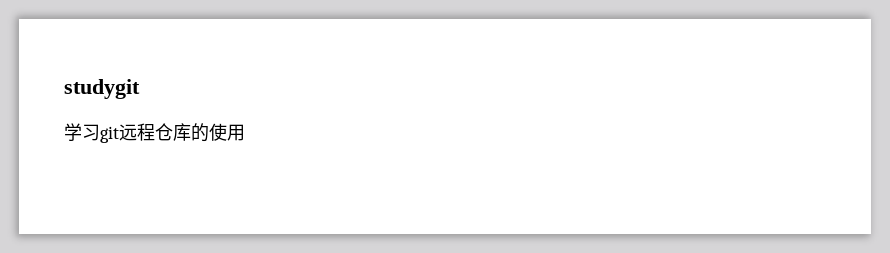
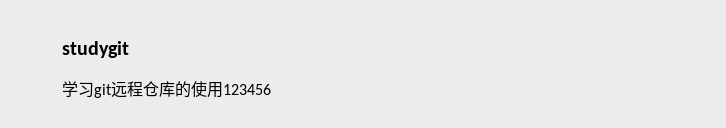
- 学习git远程仓库的使用
+ 学习git远程仓库的使用123456

